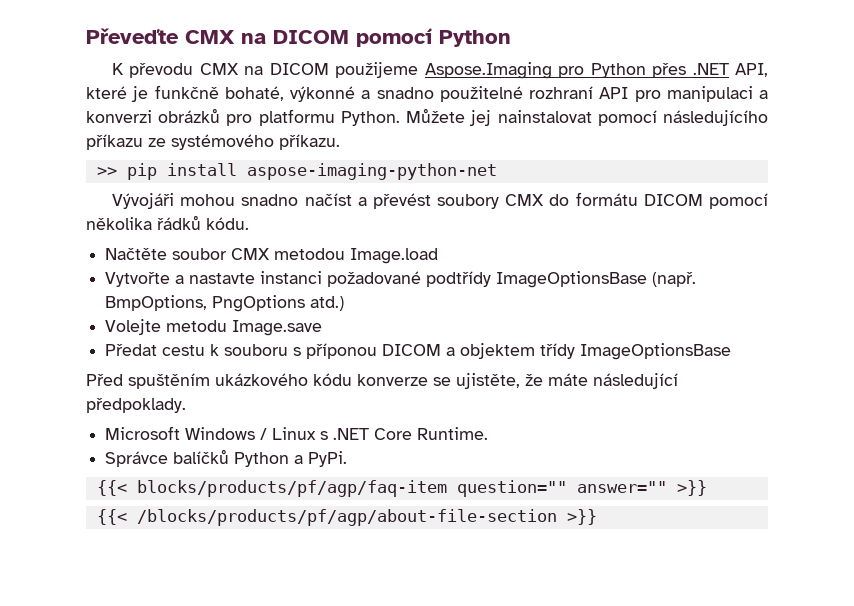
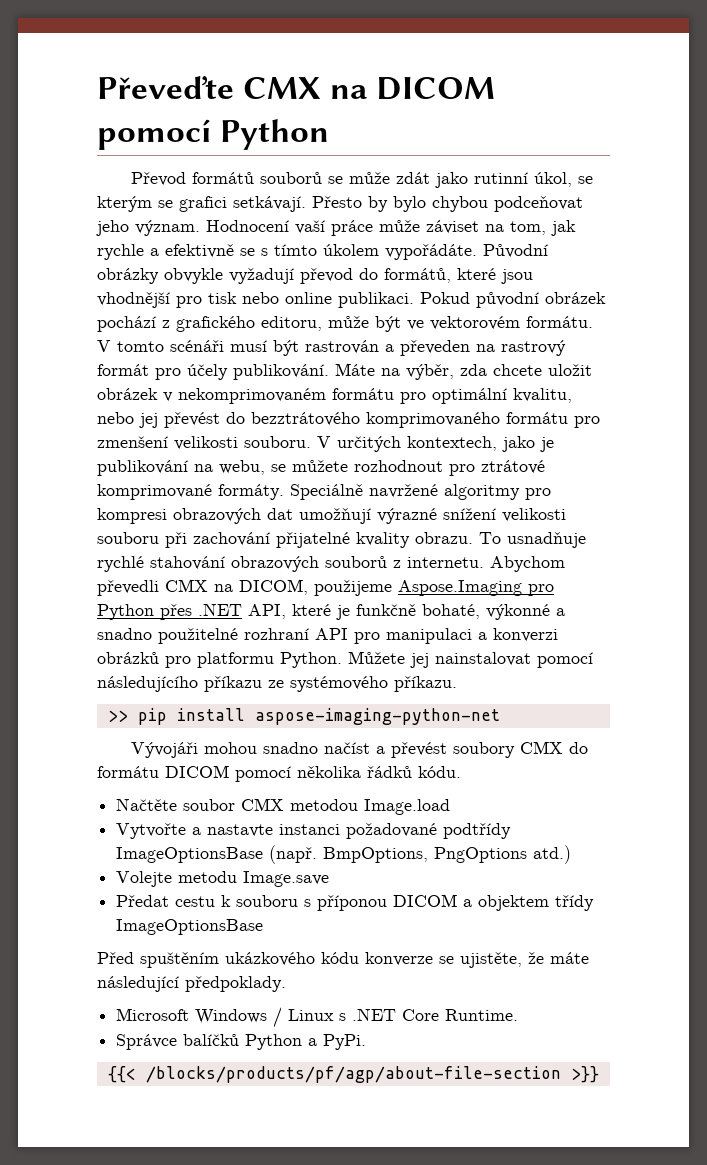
- K převodu CMX na DICOM použijeme Aspose.Imaging pro Python přes .NET API, které je funkčně bohaté, výkonné a snadno použitelné rozhraní API pro manipulaci a konverzi obrázků pro platformu Python.
+ Převod formátů souborů se může zdát jako rutinní úkol, se kterým se grafici setkávají. Přesto by bylo chybou podceňovat jeho význam. Hodnocení vaší práce může záviset na tom, jak rychle a efektivně se s tímto úkolem vypořádáte. Původní obrázky obvykle vyžadují převod do formátů, které jsou vhodnější pro tisk nebo online publikaci. Pokud původní obrázek pochází z grafického editoru, může být ve vektorovém formátu. V tomto scénáři musí být rastrován a převeden na rastrový formát pro účely publikování. Máte na výběr, zda chcete uložit obrázek v nekomprimovaném formátu pro optimální kvalitu, nebo jej převést do bezztrátového komprimovaného formátu pro zmenšení velikosti souboru. V určitých kontextech, jako je publikování na webu, se můžete rozhodnout pro ztrátové komprimované formáty. Speciálně navržené algoritmy pro kompresi obrazových dat umožňují výrazné snížení velikosti souboru při zachování přijatelné kvality obrazu. To usnadňuje rychlé stahování obrazových souborů z internetu. Abychom převedli CMX na DICOM, použijeme Aspose.Imaging pro Python přes .NET API, které je funkčně bohaté, výkonné a snadno použitelné rozhraní API pro manipulaci a konverzi obrázků pro platformu Python.
- {{< blocks/products/pf/agp/faq-item question="" answer="" >}}

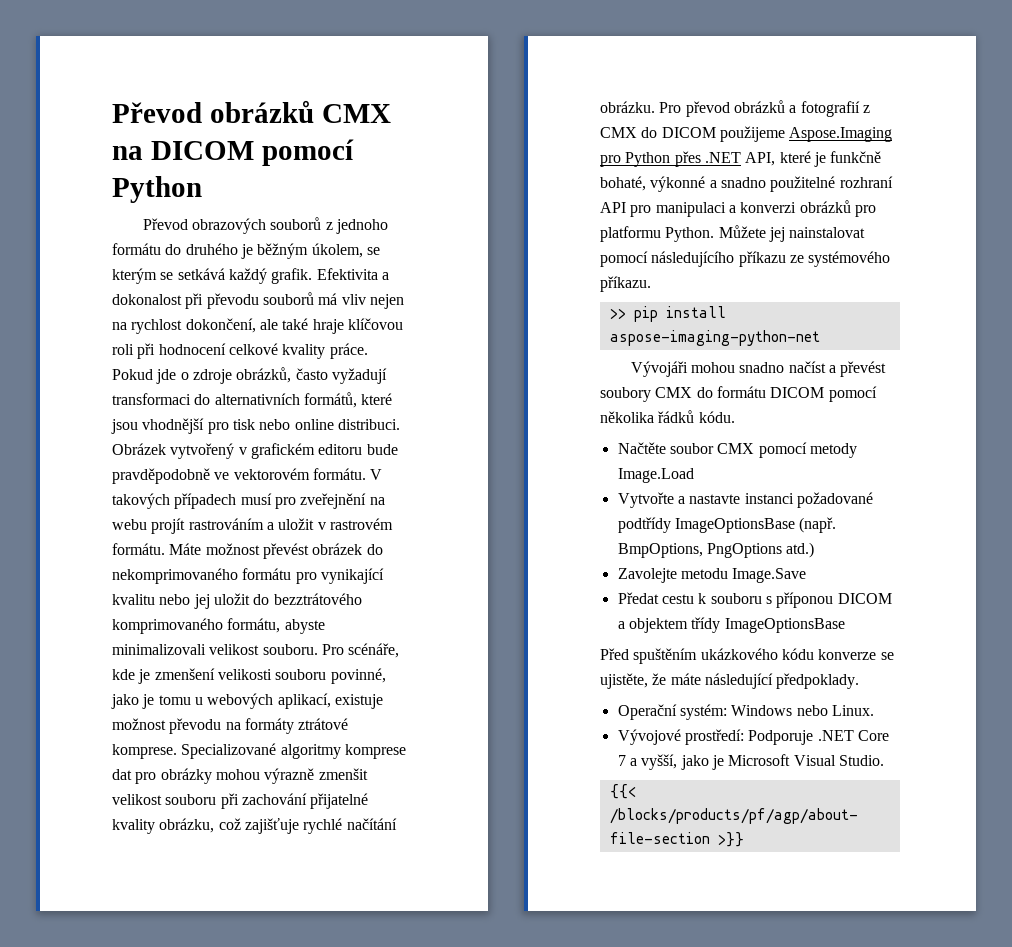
- Převeďte CMX na DICOM pomocí Python
+ Převod obrázků CMX na DICOM pomocí Python
- Převod formátů souborů se může zdát jako rutinní úkol, se kterým se grafici setkávají. Přesto by bylo chybou podceňovat jeho význam. Hodnocení vaší práce může záviset na tom, jak rychle a efektivně se s tímto úkolem vypořádáte. Původní obrázky obvykle vyžadují převod do formátů, které jsou vhodnější pro tisk nebo online publikaci. Pokud původní obrázek pochází z grafického editoru, může být ve vektorovém formátu. V tomto scénáři musí být rastrován a převeden na rastrový formát pro účely publikování. Máte na výběr, zda chcete uložit obrázek v nekomprimovaném formátu pro optimální kvalitu, nebo jej převést do bezztrátového komprimovaného formátu pro zmenšení velikosti souboru. V určitých kontextech, jako je publikování na webu, se můžete rozhodnout pro ztrátové komprimované formáty. Speciálně navržené algoritmy pro kompresi obrazových dat umožňují výrazné snížení velikosti souboru při zachování přijatelné kvality obrazu. To usnadňuje rychlé stahování obrazových souborů z internetu. Abychom převedli CMX na DICOM, použijeme Aspose.Imaging pro Python přes .NET API, které je funkčně bohaté, výkonné a snadno použitelné rozhraní API pro manipulaci a konverzi obrázků pro platformu Python.
+ Převod obrazových souborů z jednoho formátu do druhého je běžným úkolem, se kterým se setkává každý grafik. Efektivita a dokonalost při převodu souborů má vliv nejen na rychlost dokončení, ale také hraje klíčovou roli při hodnocení celkové kvality práce. Pokud jde o zdroje obrázků, často vyžadují transformaci do alternativních formátů, které jsou vhodnější pro tisk nebo online distribuci. Obrázek vytvořený v grafickém editoru bude pravděpodobně ve vektorovém formátu. V takových případech musí pro zveřejnění na webu projít rastrováním a uložit v rastrovém formátu. Máte možnost převést obrázek do nekomprimovaného formátu pro vynikající kvalitu nebo jej uložit do bezztrátového komprimovaného formátu, abyste minimalizovali velikost souboru. Pro scénáře, kde je zmenšení velikosti souboru povinné, jako je tomu u webových aplikací, existuje možnost převodu na formáty ztrátové komprese. Specializované algoritmy komprese dat pro obrázky mohou výrazně zmenšit velikost souboru při zachování přijatelné kvality obrázku, což zajišťuje rychlé načítání obrázku. Pro převod obrázků a fotografií z CMX do DICOM použijeme Aspose.Imaging pro Python přes .NET API, které je funkčně bohaté, výkonné a snadno použitelné rozhraní API pro manipulaci a konverzi obrázků pro platformu Python.
- Načtěte soubor CMX metodou Image.load
+ Načtěte soubor CMX pomocí metody Image.Load
- Volejte metodu Image.save
+ Zavolejte metodu Image.Save
- Microsoft Windows / Linux s .NET Core Runtime.
- Správce balíčků Python a PyPi.
+ Operační systém: Windows nebo Linux.
+ Vývojové prostředí: Podporuje .NET Core 7 a vyšší, jako je Microsoft Visual Studio.

